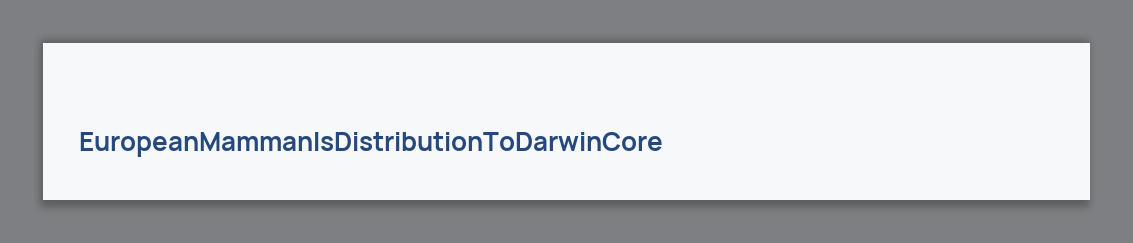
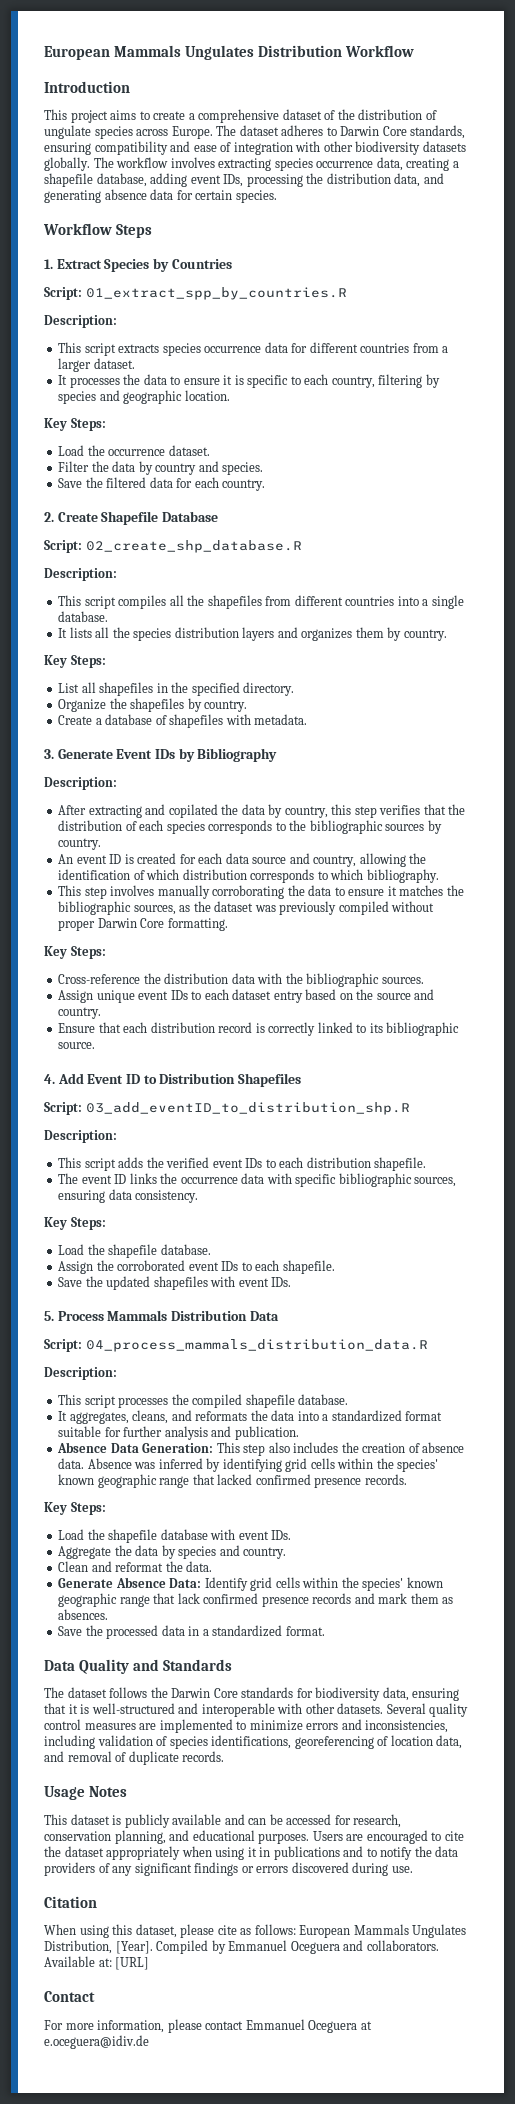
- EuropeanMammanlsDistributionToDarwinCore
+ European Mammals Ungulates Distribution Workflow
+ Introduction
+ This project aims to create a comprehensive dataset of the distribution of ungulate species across Europe. The dataset adheres to Darwin Core standards, ensuring compatibility and ease of integration with other biodiversity datasets globally. The workflow involves extracting species occurrence data, creating a shapefile database, adding event IDs, processing the distribution data, and generating absence data for certain species.
+ Workflow Steps
+ 1. Extract Species by Countries
+ Script: 01_extract_spp_by_countries.R
+ Description:
+ This script extracts species occurrence data for different countries from a larger dataset.
+ It processes the data to ensure it is specific to each country, filtering by species and geographic location.
+ Key Steps:
+ Load the occurrence dataset.
+ Filter the data by country and species.
+ Save the filtered data for each country.
+ 2. Create Shapefile Database
+ Script: 02_create_shp_database.R
+ Description:
+ This script compiles all the shapefiles from different countries into a single database.
+ It lists all the species distribution layers and organizes them by country.
+ Key Steps:
+ List all shapefiles in the specified directory.
+ Organize the shapefiles by country.
+ Create a database of shapefiles with metadata.
+ 3. Generate Event IDs by Bibliography
+ Description:
+ After extracting and copilated the data by country, this step verifies that the distribution of each species corresponds to the bibliographic sources by country.
+ An event ID is created for each data source and country, allowing the identification of which distribution corresponds to which bibliography.
+ This step involves manually corroborating the data to ensure it matches the bibliographic sources, as the dataset was previously compiled without proper Darwin Core formatting.
+ Key Steps:
+ Cross-reference the distribution data with the bibliographic sources.
+ Assign unique event IDs to each dataset entry based on the source and country.
+ Ensure that each distribution record is correctly linked to its bibliographic source.
+ 4. Add Event ID to Distribution Shapefiles
+ Script: 03_add_eventID_to_distribution_shp.R
+ Description:
+ This script adds the verified event IDs to each distribution shapefile.
+ The event ID links the occurrence data with specific bibliographic sources, ensuring data consistency.
+ Key Steps:
+ Load the shapefile database.
+ Assign the corroborated event IDs to each shapefile.
+ Save the updated shapefiles with event IDs.
+ 5. Process Mammals Distribution Data
+ Script: 04_process_mammals_distribution_data.R
+ Description:
+ This script processes the compiled shapefile database.
+ It aggregates, cleans, and reformats the data into a standardized format suitable for further analysis and publication.
+ Absence Data Generation: This step also includes the creation of absence data. Absence was inferred by identifying grid cells within the species' known geographic range that lacked confirmed presence records.
+ Key Steps:
+ Load the shapefile database with event IDs.
+ Aggregate the data by species and country.
+ Clean and reformat the data.
+ Generate Absence Data: Identify grid cells within the species' known geographic range that lack confirmed presence records and mark them as absences.
+ Save the processed data in a standardized format.
+ Data Quality and Standards
+ The dataset follows the Darwin Core standards for biodiversity data, ensuring that it is well-structured and interoperable with other datasets. Several quality control measures are implemented to minimize errors and inconsistencies, including validation of species identifications, georeferencing of location data, and removal of duplicate records.
+ Usage Notes
+ This dataset is publicly available and can be accessed for research, conservation planning, and educational purposes. Users are encouraged to cite the dataset appropriately when using it in publications and to notify the data providers of any significant findings or errors discovered during use.
+ Citation
+ When using this dataset, please cite as follows: European Mammals Ungulates Distribution, [Year]. Compiled by Emmanuel Oceguera and collaborators. Available at: [URL]
+ Contact
+ For more information, please contact Emmanuel Oceguera at e.oceguera@idiv.de

